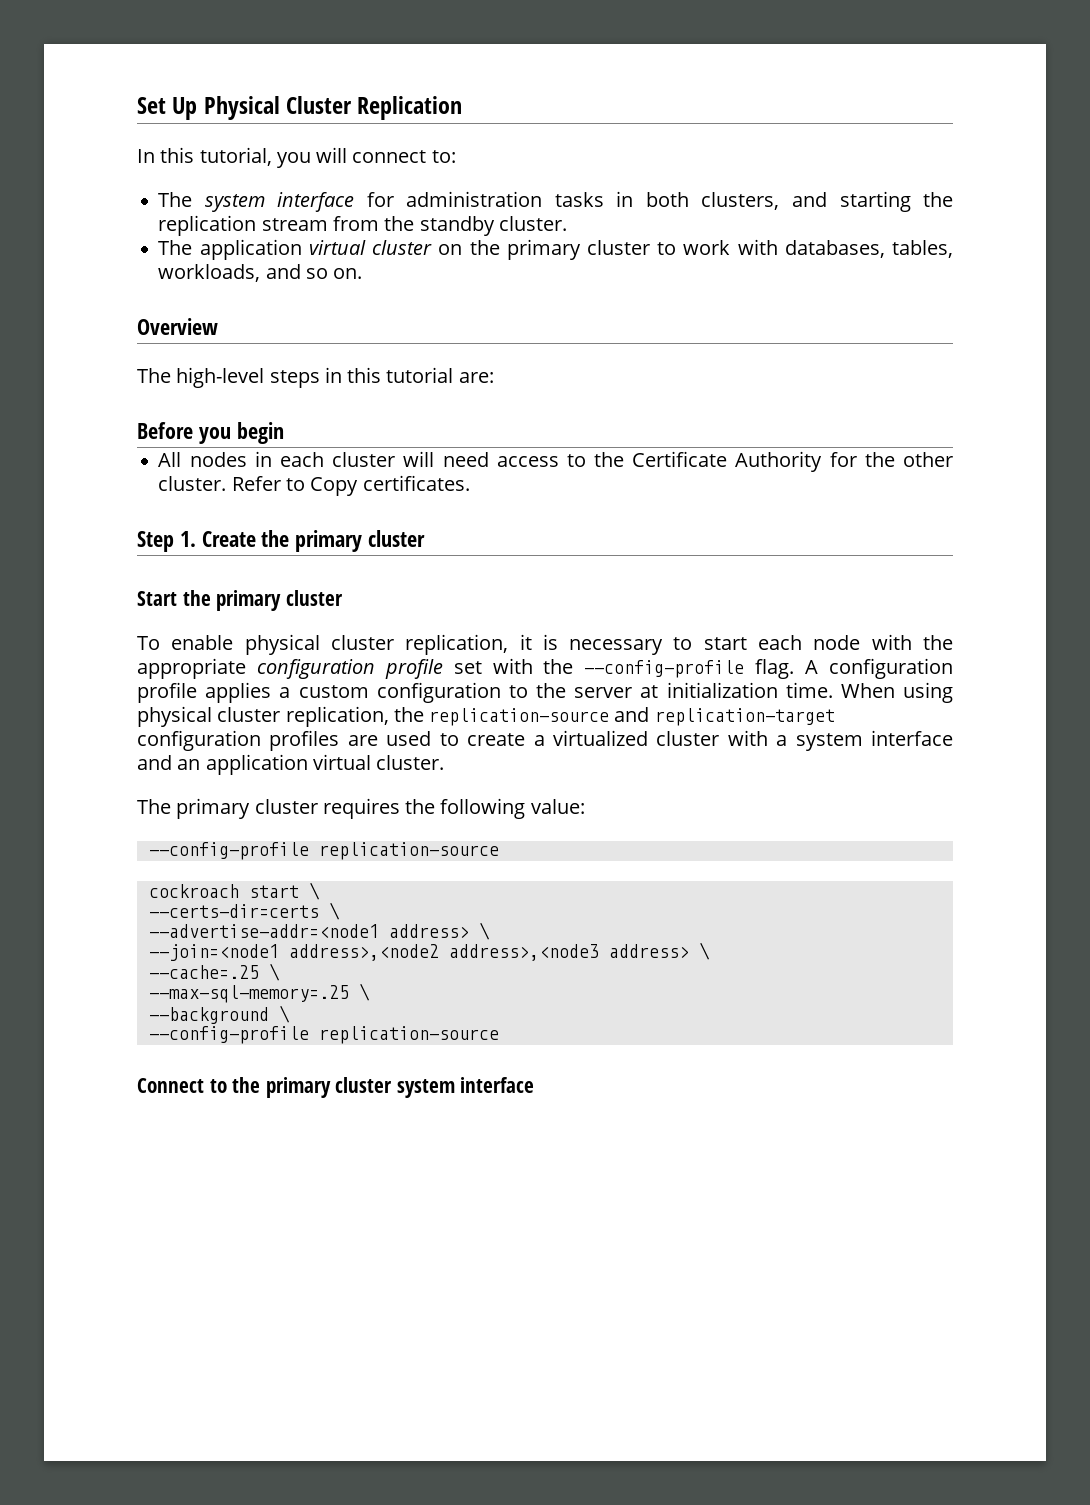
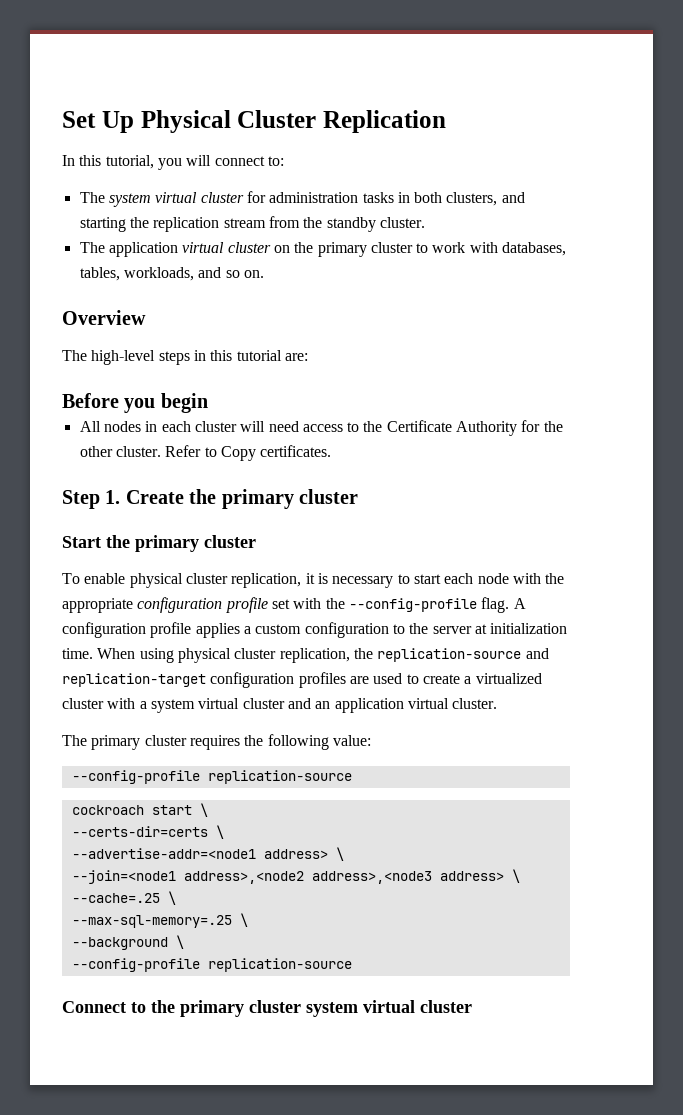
- The system interface for administration tasks in both clusters, and starting the replication stream from the standby cluster.
+ The system virtual cluster for administration tasks in both clusters, and starting the replication stream from the standby cluster.
- When using physical cluster replication, the replication-source and replication-target configuration profiles are used to create a virtualized cluster with a system interface and an application virtual cluster.
+ When using physical cluster replication, the replication-source and replication-target configuration profiles are used to create a virtualized cluster with a system virtual cluster and an application virtual cluster.
- Connect to the primary cluster system interface
+ Connect to the primary cluster system virtual cluster

